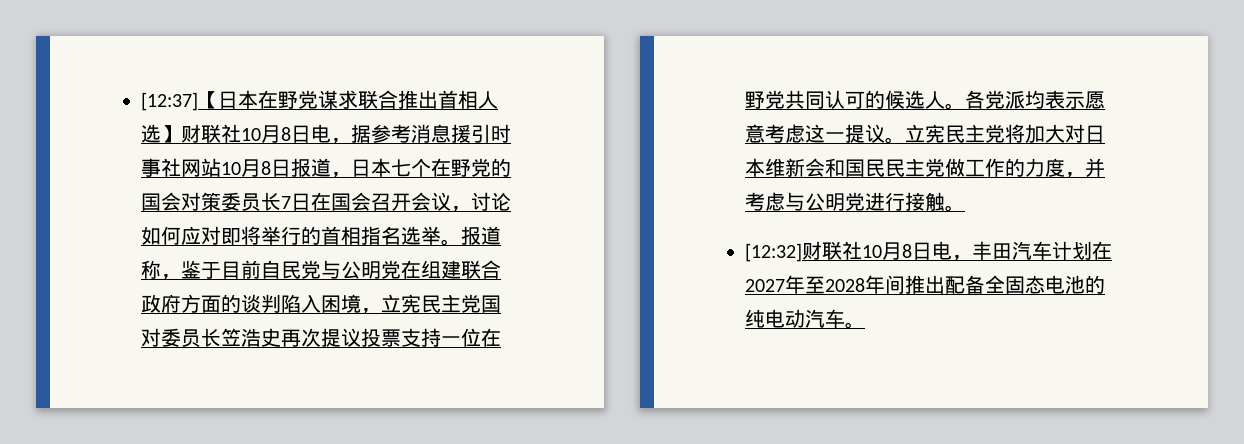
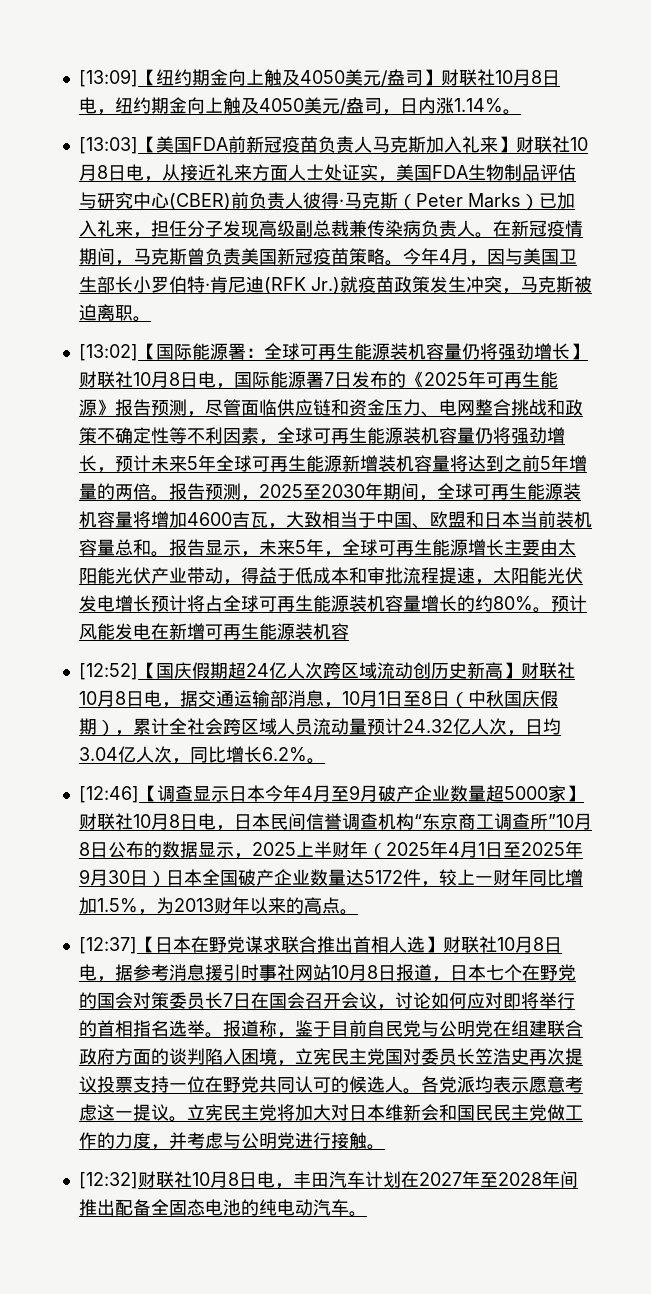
+ [13:09]【纽约期金向上触及4050美元/盎司】财联社10月8日电，纽约期金向上触及4050美元/盎司，日内涨1.14%。
+ [13:03]【美国FDA前新冠疫苗负责人马克斯加入礼来】财联社10月8日电，从接近礼来方面人士处证实，美国FDA生物制品评估与研究中心(CBER)前负责人彼得·马克斯（Peter Marks）已加入礼来，担任分子发现高级副总裁兼传染病负责人。在新冠疫情期间，马克斯曾负责美国新冠疫苗策略。今年4月，因与美国卫生部长小罗伯特·肯尼迪(RFK Jr.)就疫苗政策发生冲突，马克斯被迫离职。
+ [13:02]【国际能源署：全球可再生能源装机容量仍将强劲增长】财联社10月8日电，国际能源署7日发布的《2025年可再生能源》报告预测，尽管面临供应链和资金压力、电网整合挑战和政策不确定性等不利因素，全球可再生能源装机容量仍将强劲增长，预计未来5年全球可再生能源新增装机容量将达到之前5年增量的两倍。报告预测，2025至2030年期间，全球可再生能源装机容量将增加4600吉瓦，大致相当于中国、欧盟和日本当前装机容量总和。报告显示，未来5年，全球可再生能源增长主要由太阳能光伏产业带动，得益于低成本和审批流程提速，太阳能光伏发电增长预计将占全球可再生能源装机容量增长的约80%。预计风能发电在新增可再生能源装机容
+ [12:52]【国庆假期超24亿人次跨区域流动创历史新高】财联社10月8日电，据交通运输部消息，10月1日至8日（中秋国庆假期），累计全社会跨区域人员流动量预计24.32亿人次，日均3.04亿人次，同比增长6.2%。
+ [12:46]【调查显示日本今年4月至9月破产企业数量超5000家】财联社10月8日电，日本民间信誉调查机构“东京商工调查所”10月8日公布的数据显示，2025上半财年（2025年4月1日至2025年9月30日）日本全国破产企业数量达5172件，较上一财年同比增加1.5%，为2013财年以来的高点。

